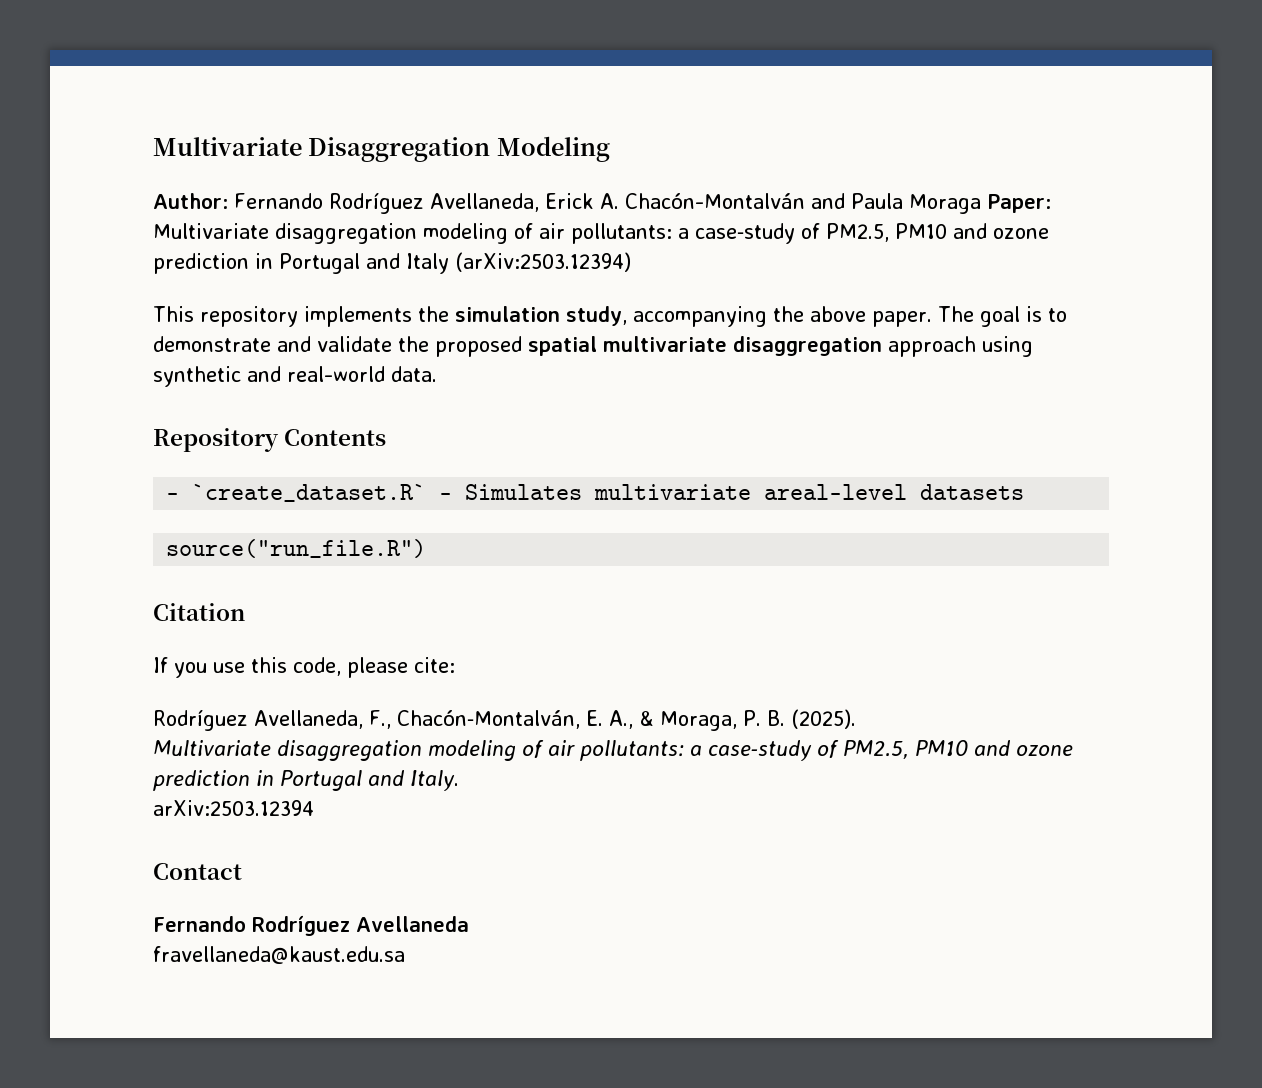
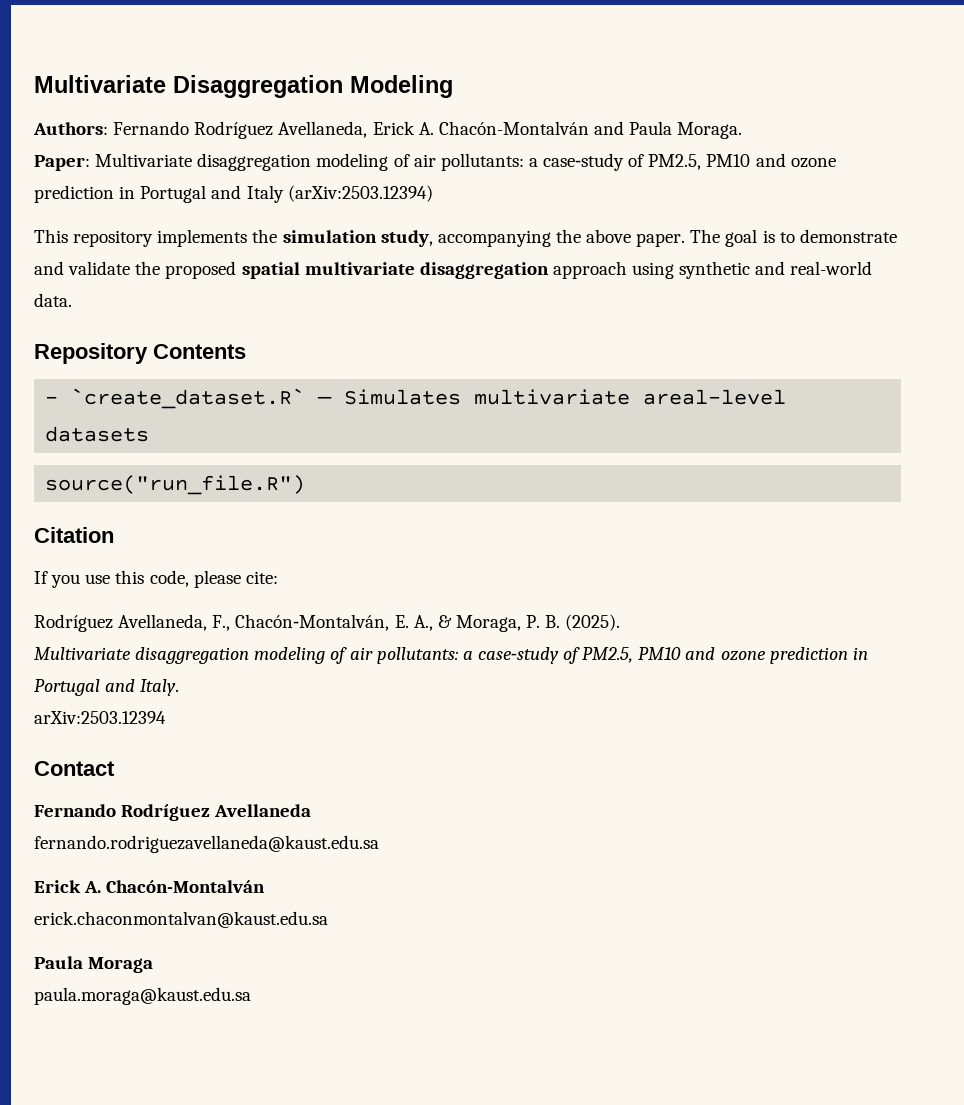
- Author: Fernando Rodríguez Avellaneda, Erick A. Chacón-Montalván and Paula Moraga Paper: Multivariate disaggregation modeling of air pollutants: a case‑study of PM2.5, PM10 and ozone prediction in Portugal and Italy (arXiv:2503.12394)
+ Authors: Fernando Rodríguez Avellaneda, Erick A. Chacón-Montalván and Paula Moraga.
+ Paper: Multivariate disaggregation modeling of air pollutants: a case‑study of PM2.5, PM10 and ozone prediction in Portugal and Italy (arXiv:2503.12394)
- fravellaneda@kaust.edu.sa
+ fernando.rodriguezavellaneda@kaust.edu.sa
+ Erick A. Chacón-Montalván
+ erick.chaconmontalvan@kaust.edu.sa
+ Paula Moraga
+ paula.moraga@kaust.edu.sa

